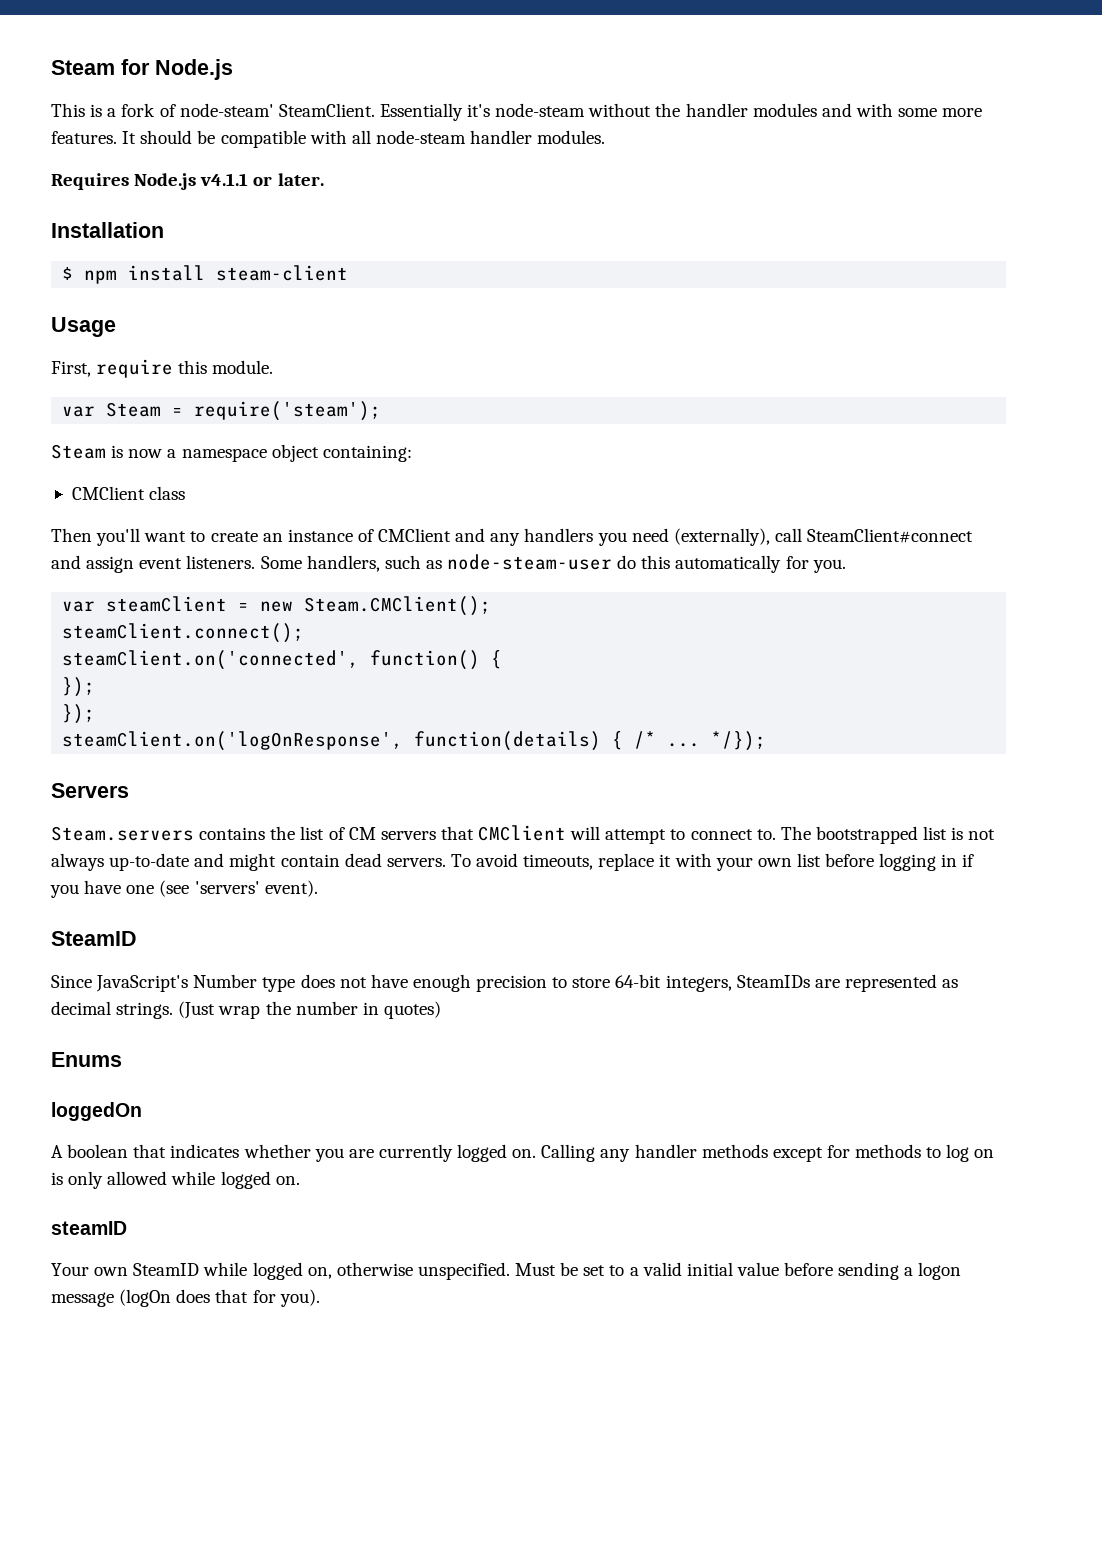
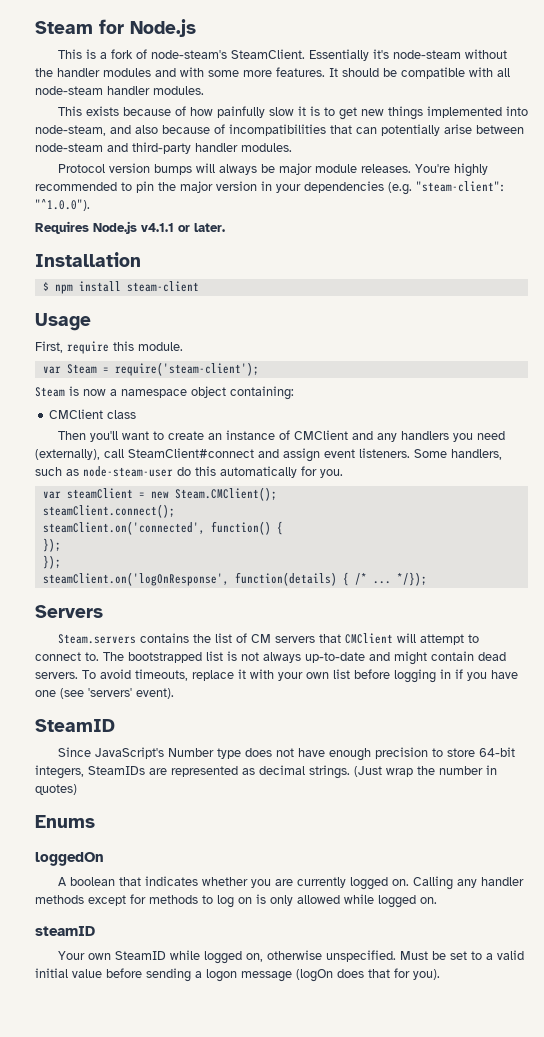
- This is a fork of node-steam' SteamClient.
+ This is a fork of node-steam's SteamClient.
+ This exists because of how painfully slow it is to get new things implemented into node-steam, and also because of incompatibilities that can potentially arise between node-steam and third-party handler modules.
+ Protocol version bumps will always be major module releases. You're highly recommended to pin the major version in your dependencies (e.g. "steam-client": "^1.0.0").
- var Steam = require('steam');
+ var Steam = require('steam-client');

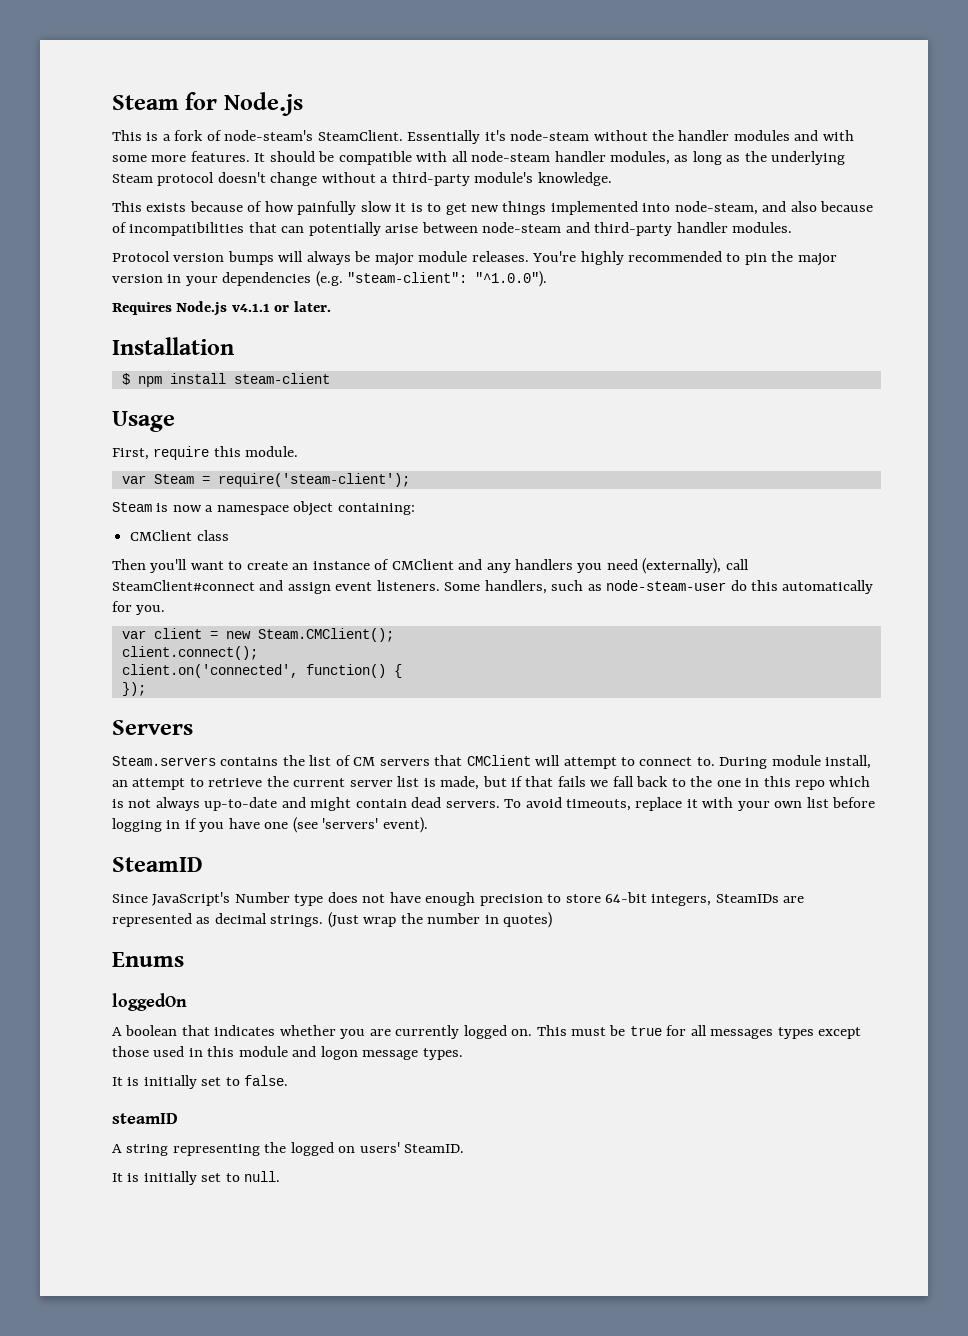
- It should be compatible with all node-steam handler modules.
+ It should be compatible with all node-steam handler modules, as long as the underlying Steam protocol doesn't change without a third-party module's knowledge.
- var steamClient = new Steam.CMClient();
+ var client = new Steam.CMClient();
- steamClient.connect();
- steamClient.on('connected', function() {
+ client.connect();
+ client.on('connected', function() {
  });
- });
- steamClient.on('logOnResponse', function(details) { /* ... */});
- The bootstrapped list is not always up-to-date and might contain dead servers.
+ During module install, an attempt to retrieve the current server list is made, but if that fails we fall back to the one in this repo which is not always up-to-date and might contain dead servers.
- Calling any handler methods except for methods to log on is only allowed while logged on.
+ This must be true for all messages types except those used in this module and logon message types.
+ It is initially set to false.
  steamID
- Your own SteamID while logged on, otherwise unspecified. Must be set to a valid initial value before sending a logon message (logOn does that for you).
+ A string representing the logged on users' SteamID.
+ It is initially set to null.

